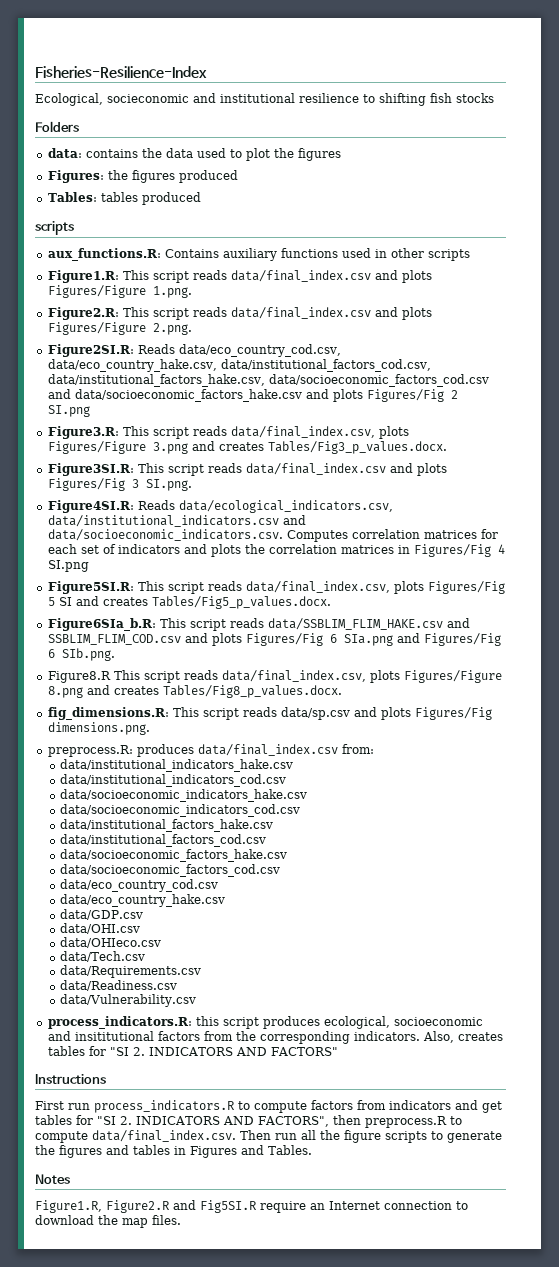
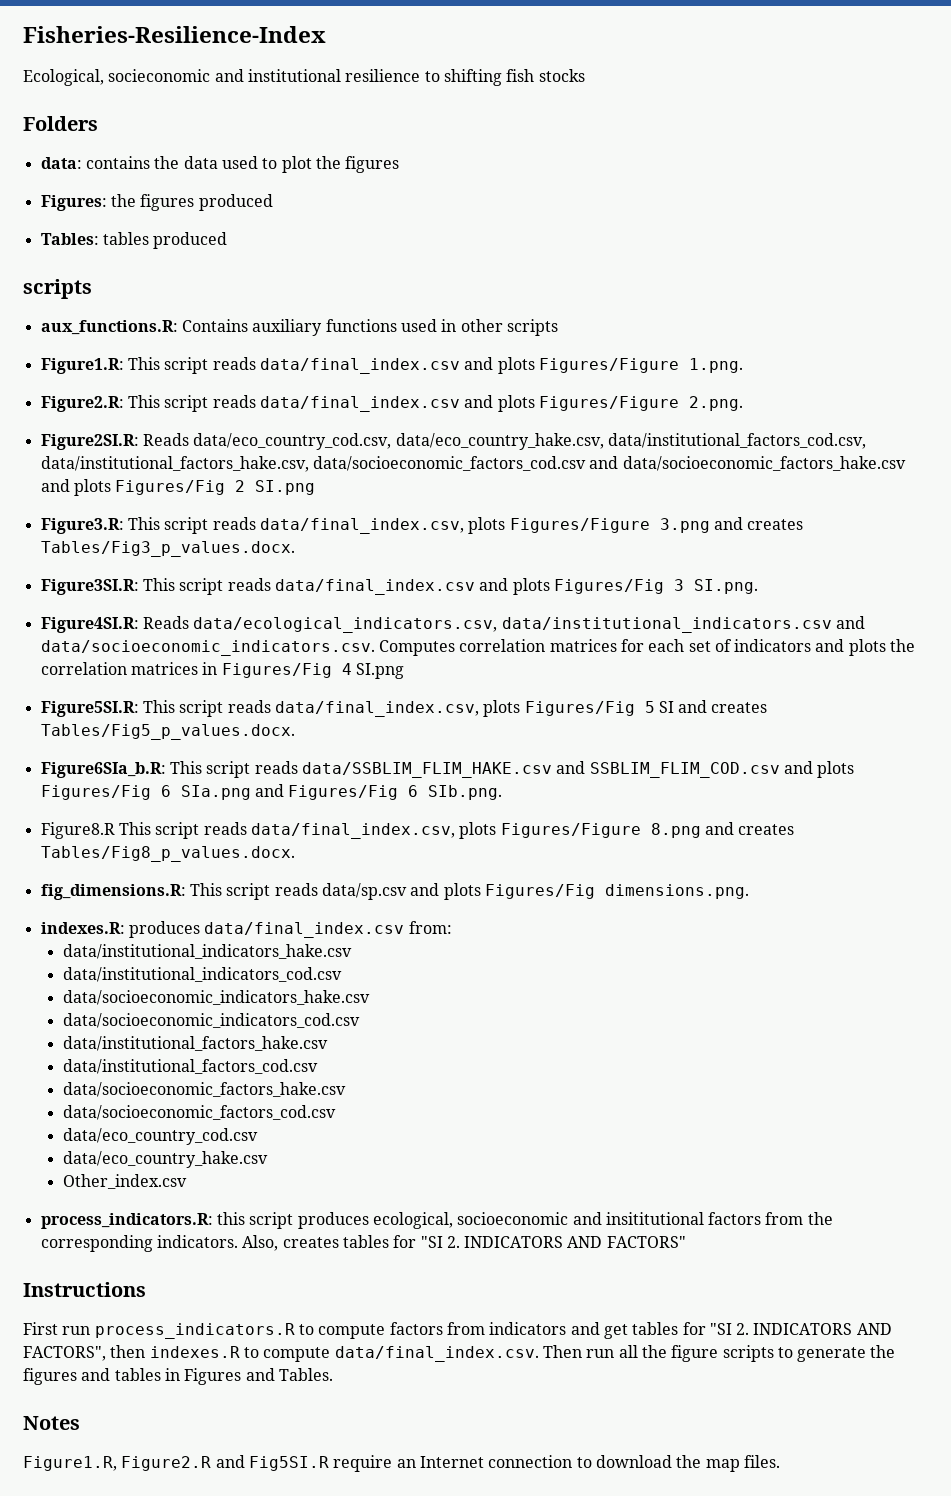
- preprocess.R: produces data/final_index.csv from:
+ indexes.R: produces data/final_index.csv from:
- data/GDP.csv
- data/OHI.csv
- data/OHIeco.csv
- data/Tech.csv
- data/Requirements.csv
- data/Readiness.csv
- data/Vulnerability.csv
+ Other_index.csv
- First run process_indicators.R to compute factors from indicators and get tables for "SI 2. INDICATORS AND FACTORS", then preprocess.R to compute data/final_index.csv. Then run all the figure scripts to generate the figures and tables in Figures and Tables.
+ First run process_indicators.R to compute factors from indicators and get tables for "SI 2. INDICATORS AND FACTORS", then indexes.R to compute data/final_index.csv. Then run all the figure scripts to generate the figures and tables in Figures and Tables.

